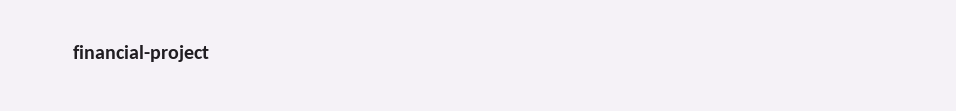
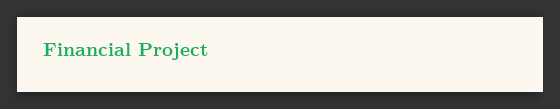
- financial-project
+ Financial Project

